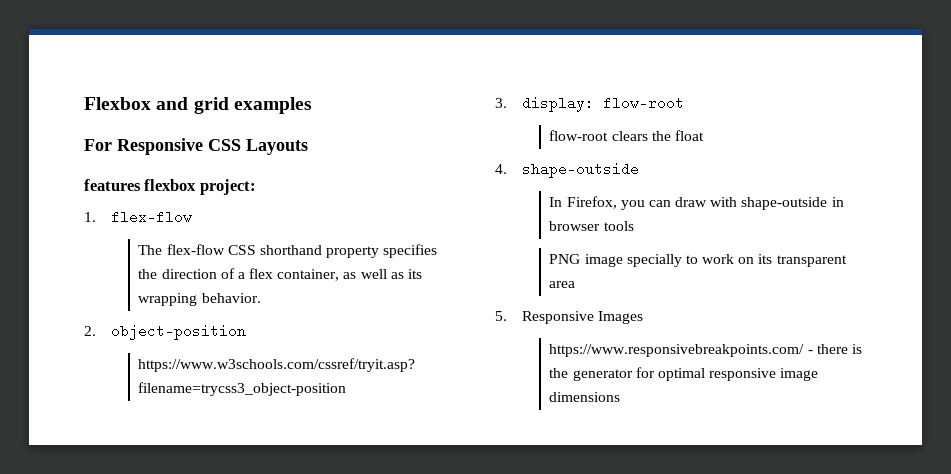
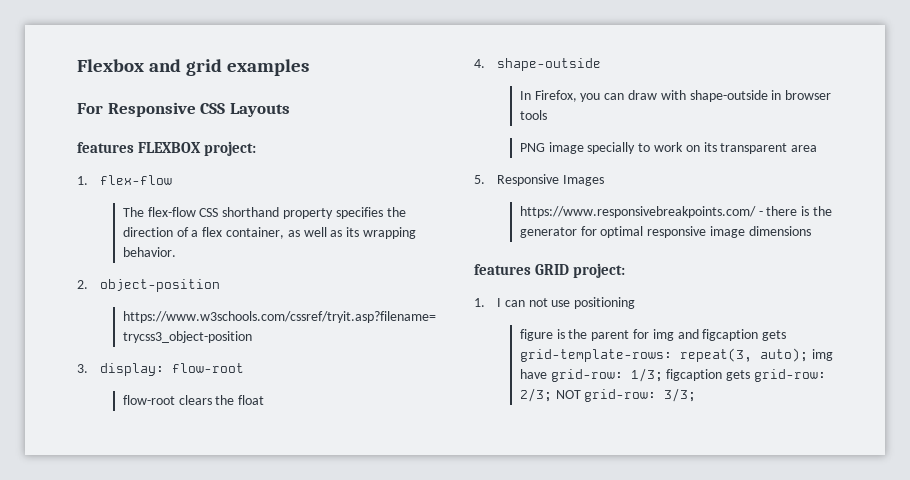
- features flexbox project:
+ features FLEXBOX project:
+ features GRID project:
+ 1. I can not use positioning
+ figure is the parent for img and figcaption gets grid-template-rows: repeat(3, auto); img have grid-row: 1/3; figcaption gets grid-row: 2/3; NOT grid-row: 3/3;

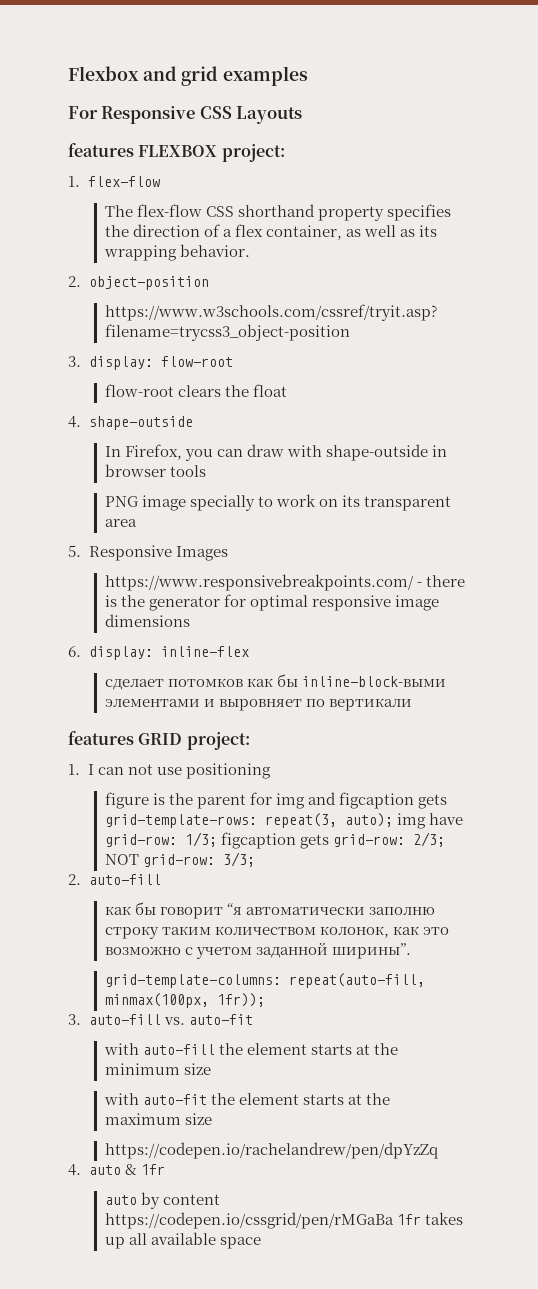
+ 6. display: inline-flex
+ сделает потомков как бы inline-block-выми элементами и выровняет по вертикали
+ 2. auto-fill
+ как бы говорит “я автоматически заполню строку таким количеством колонок, как это возможно с учетом заданной ширины”.
+ grid-template-columns: repeat(auto-fill, minmax(100px, 1fr));
+ 3. auto-fill vs. auto-fit
+ with auto-fill the element starts at the minimum size
+ with auto-fit the element starts at the maximum size
+ https://codepen.io/rachelandrew/pen/dpYzZq
+ 4. auto & 1fr
+ auto by content https://codepen.io/cssgrid/pen/rMGaBa 1fr takes up all available space

